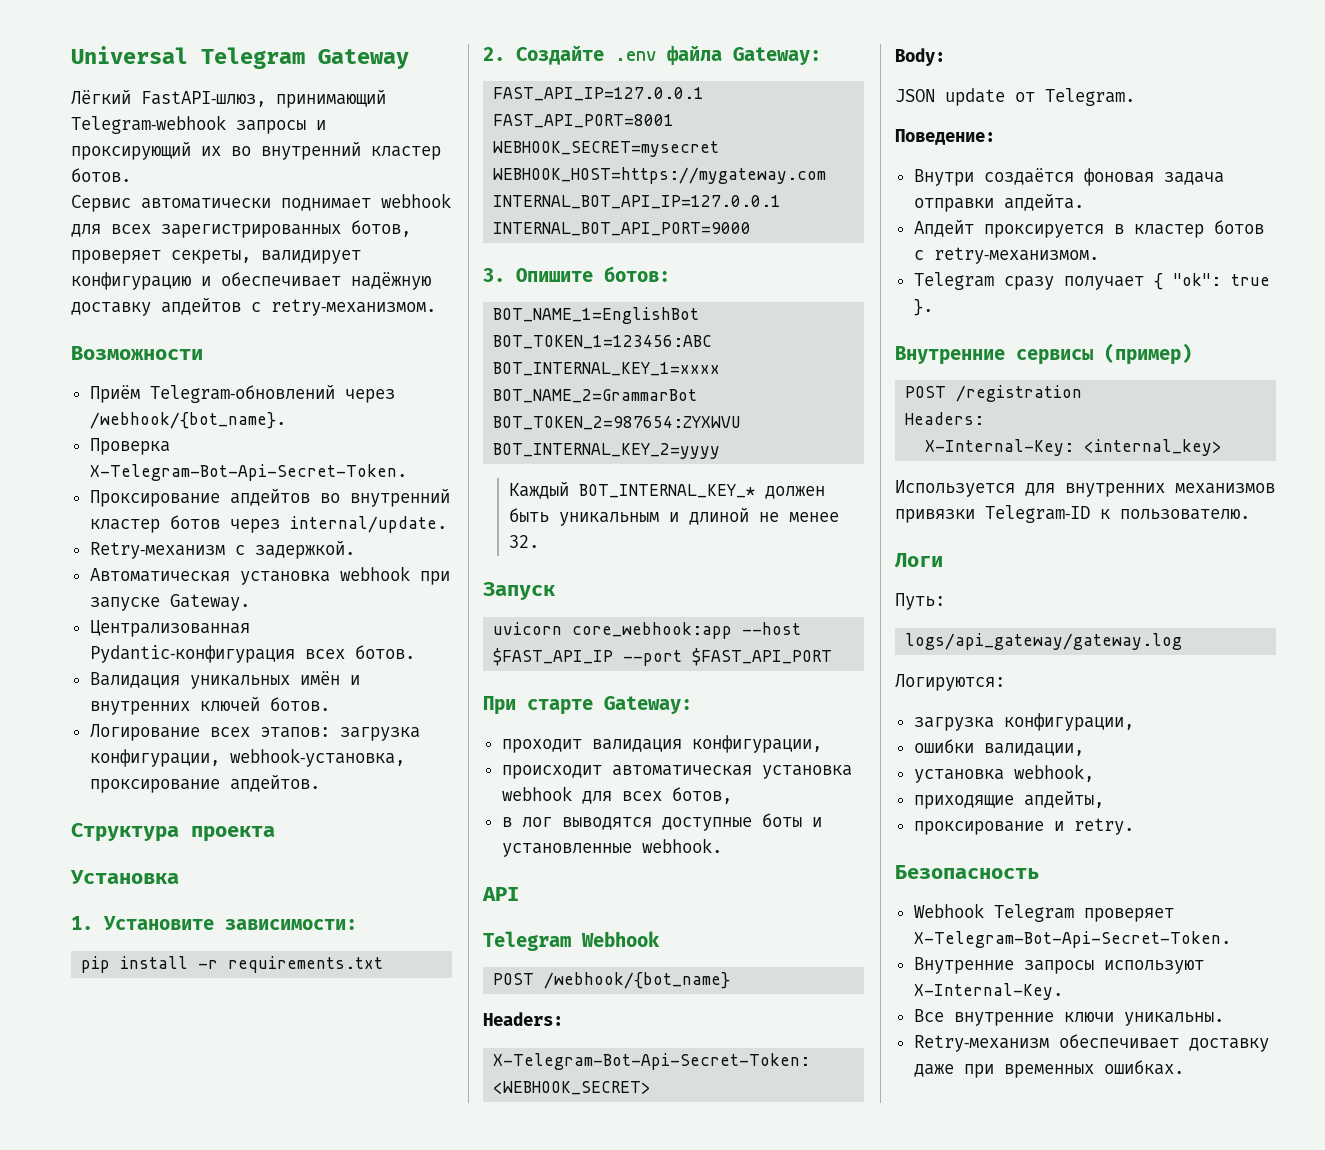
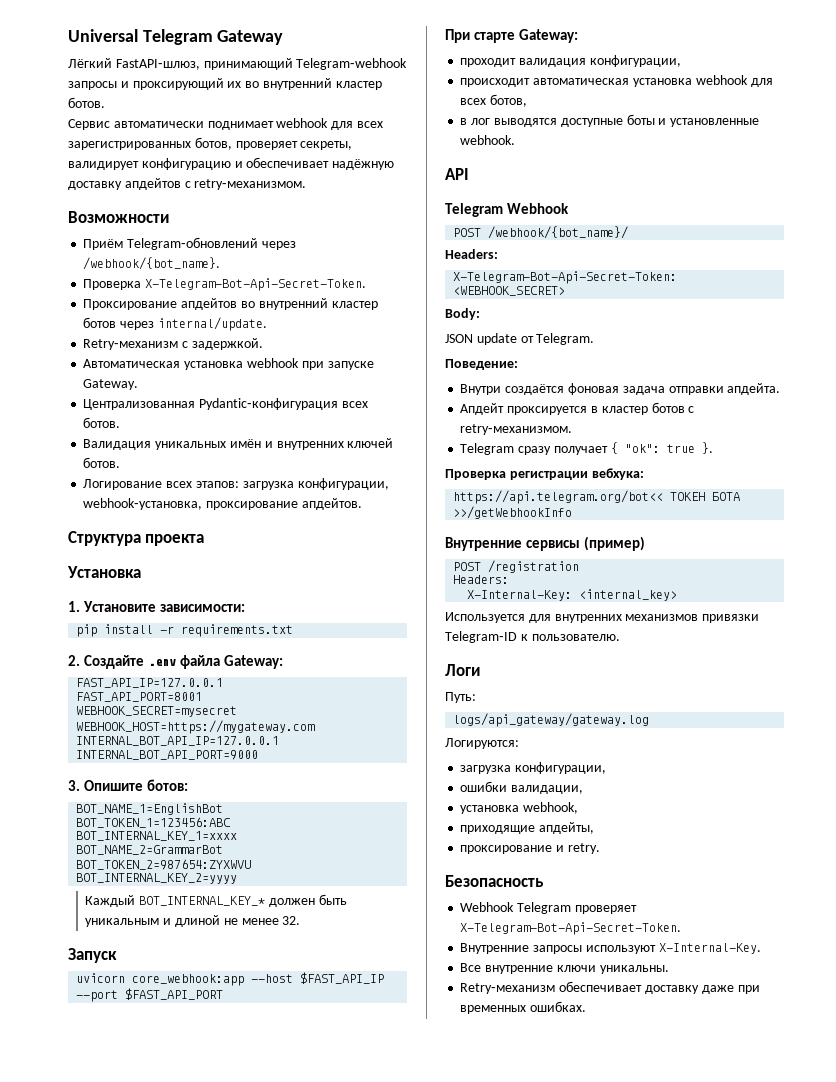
- POST /webhook/{bot_name}
+ POST /webhook/{bot_name}/
+ Проверка регистрации вебхука:
+ https://api.telegram.org/bot<< ТОКЕН БОТА >>/getWebhookInfo

